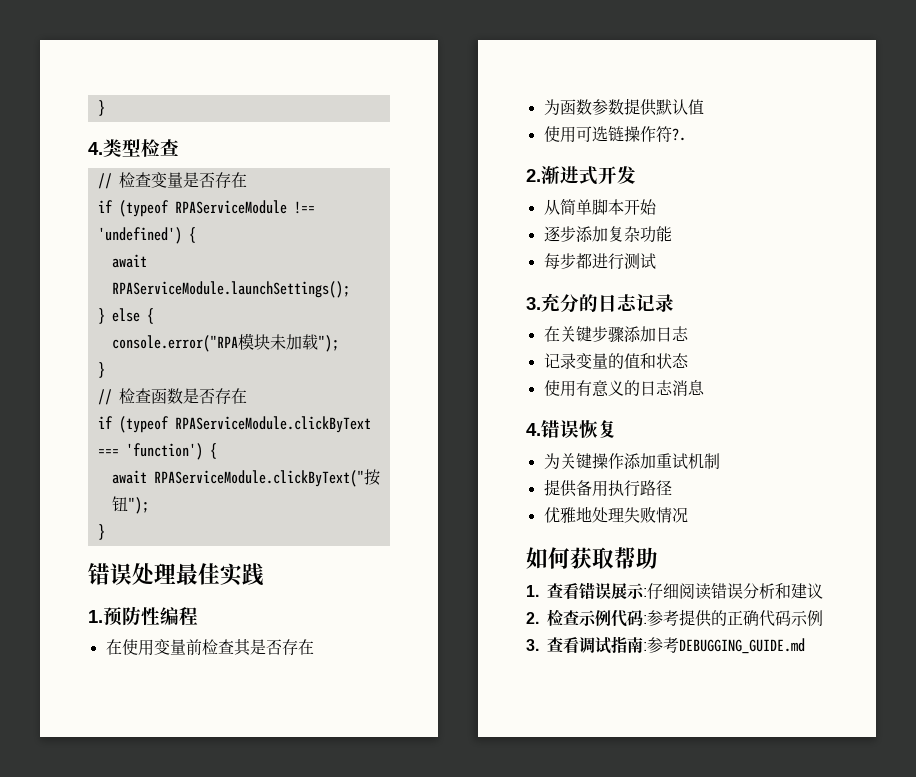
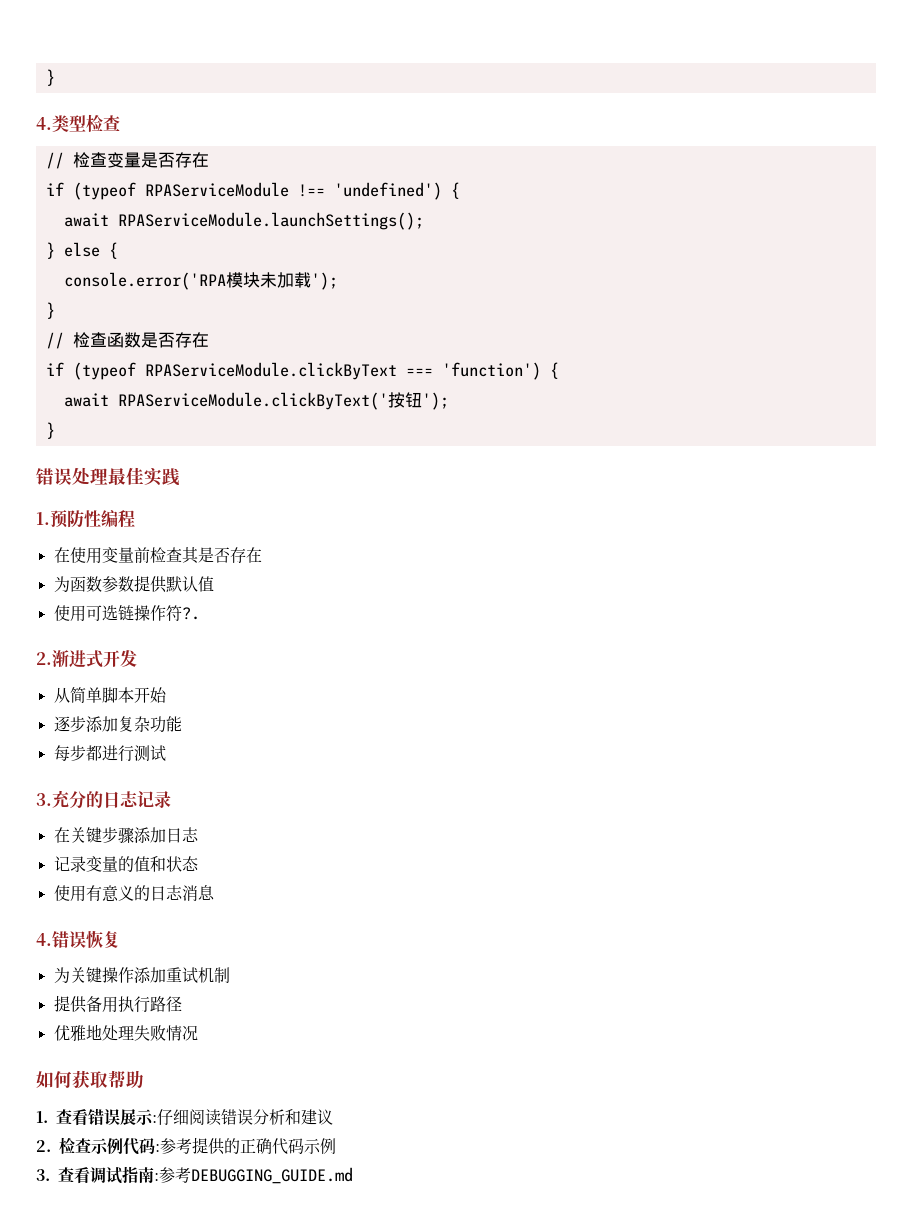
- console.error("RPA模块未加载");
+ console.error('RPA模块未加载');
- await RPAServiceModule.clickByText("按钮");
+ await RPAServiceModule.clickByText('按钮');

